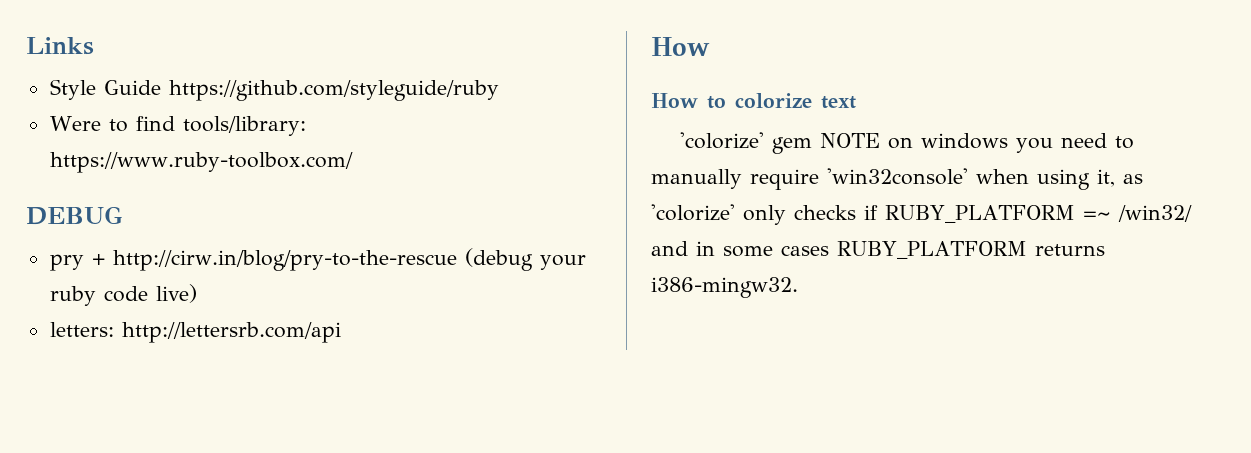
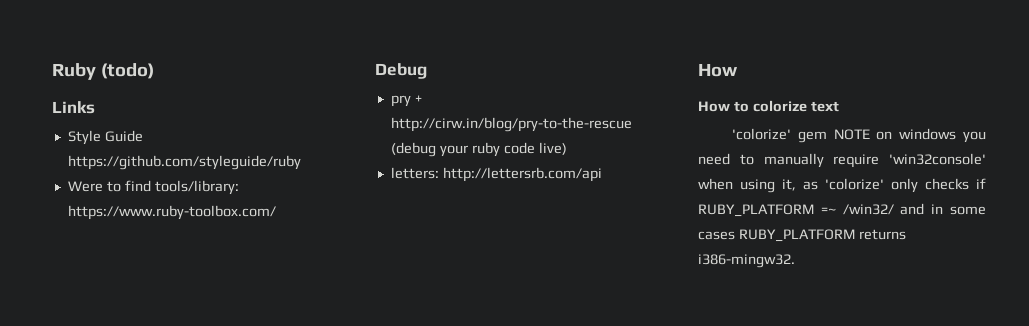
+ Ruby (todo)
- DEBUG
+ Debug

